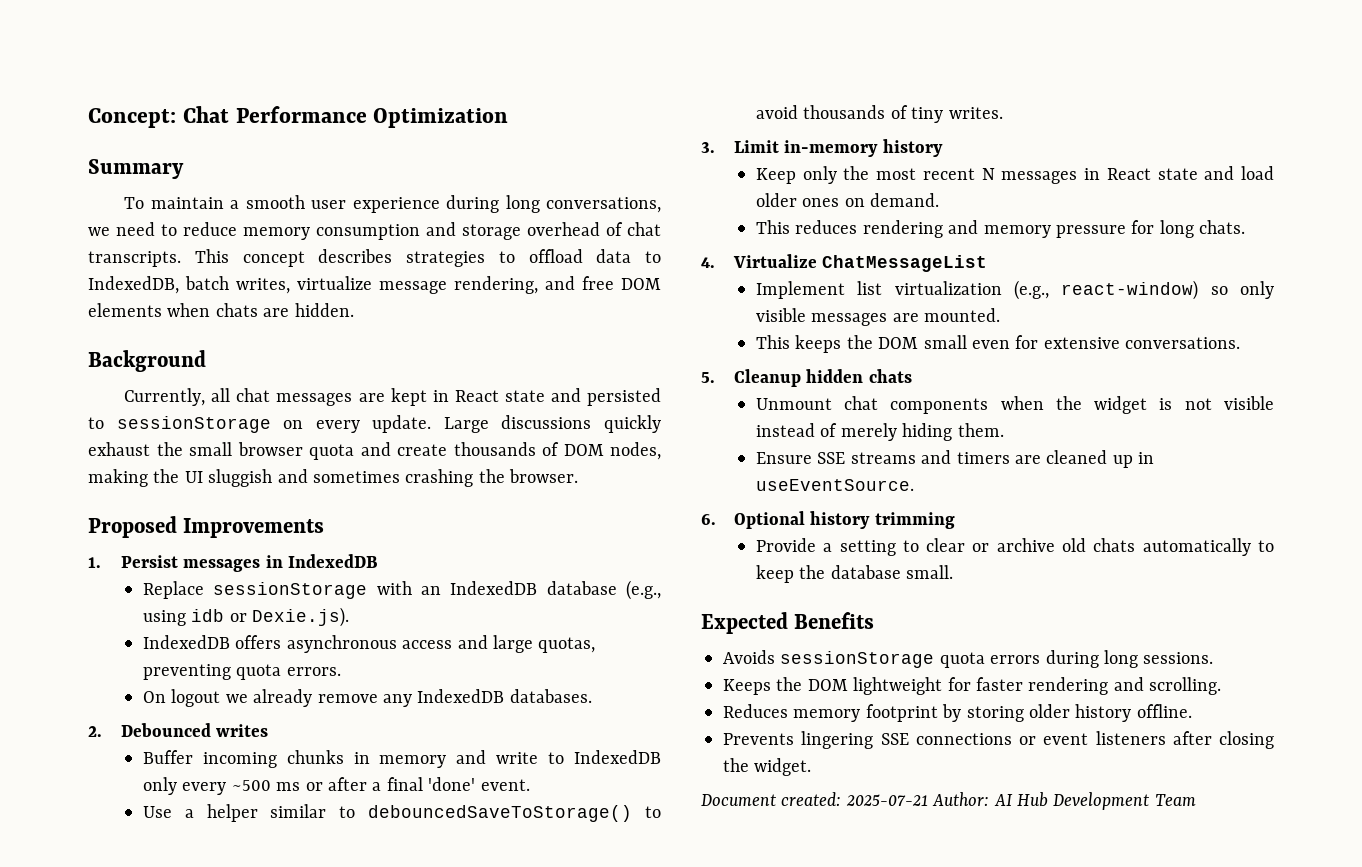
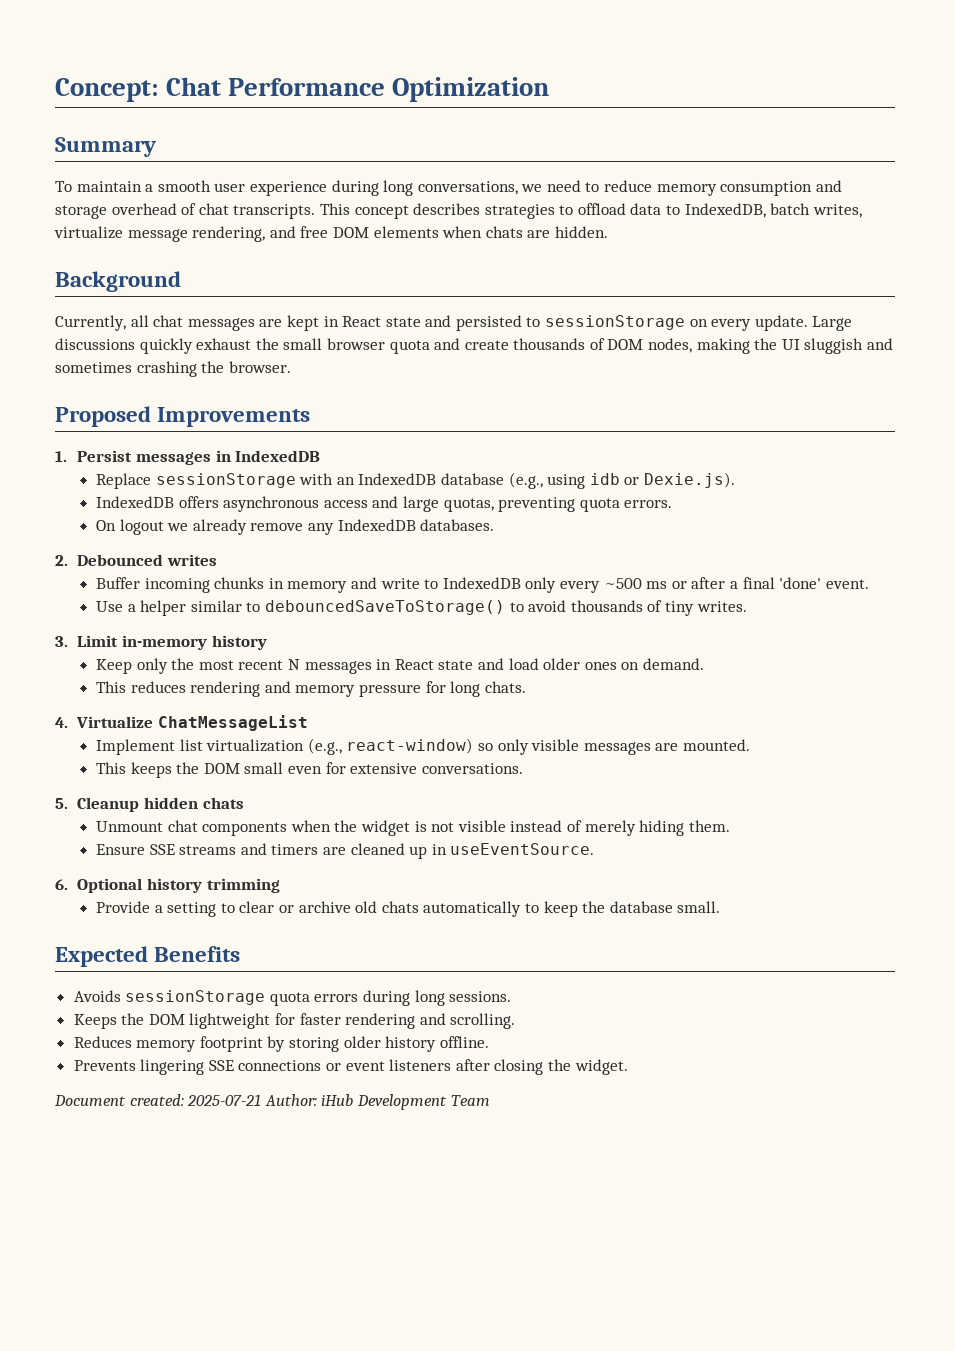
- Document created: 2025-07-21 Author: AI Hub Development Team
+ Document created: 2025-07-21 Author: iHub Development Team

